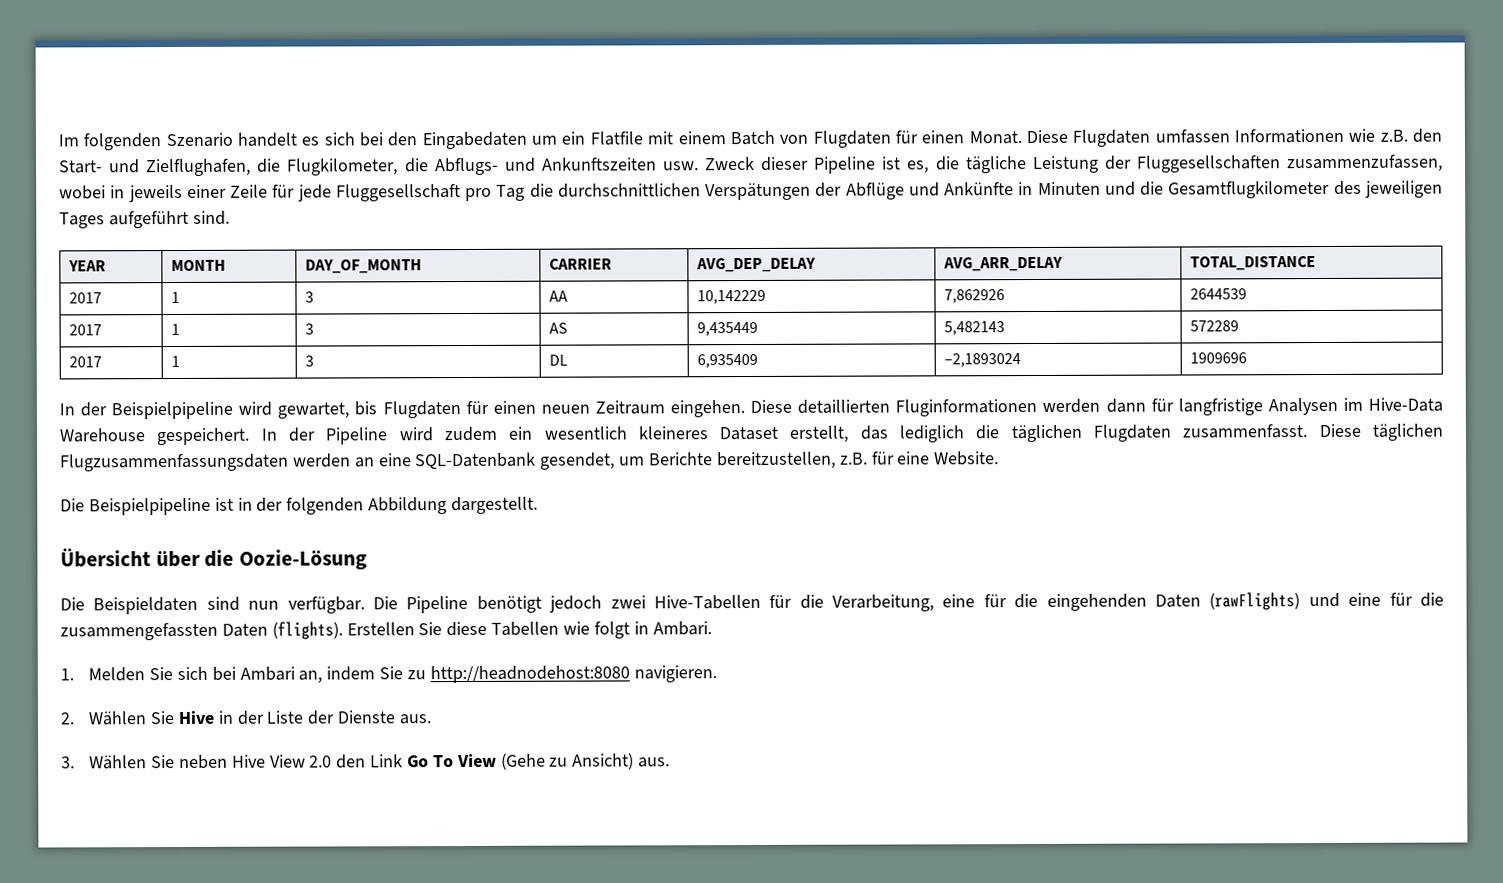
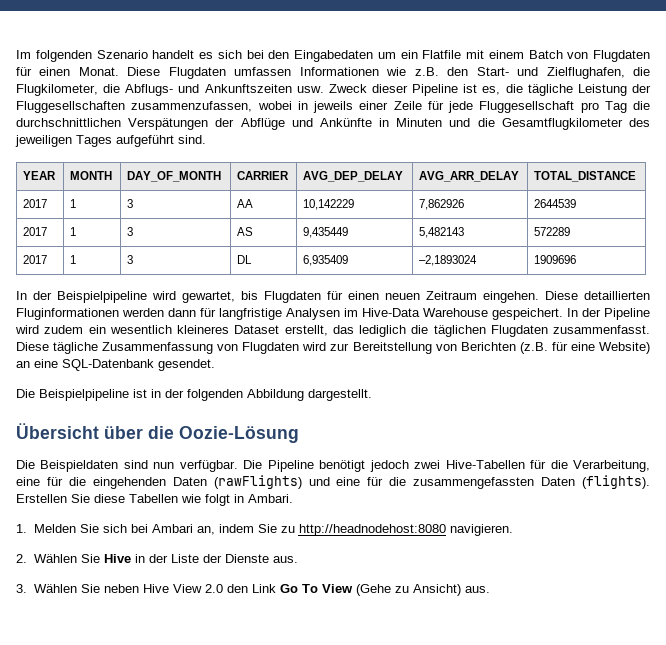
- Diese täglichen Flugzusammenfassungsdaten werden an eine SQL-Datenbank gesendet, um Berichte bereitzustellen, z.B. für eine Website.
+ Diese tägliche Zusammenfassung von Flugdaten wird zur Bereitstellung von Berichten (z.B. für eine Website) an eine SQL-Datenbank gesendet.

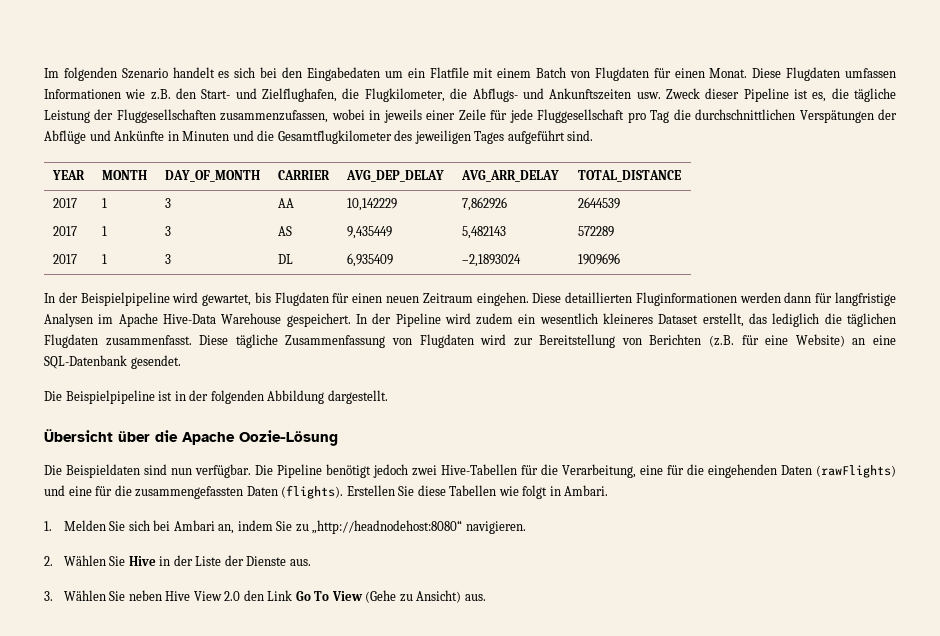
- Diese detaillierten Fluginformationen werden dann für langfristige Analysen im Hive-Data Warehouse gespeichert.
+ Diese detaillierten Fluginformationen werden dann für langfristige Analysen im Apache Hive-Data Warehouse gespeichert.
- Übersicht über die Oozie-Lösung
+ Übersicht über die Apache Oozie-Lösung
- 1. Melden Sie sich bei Ambari an, indem Sie zu http://headnodehost:8080 navigieren.
+ 1. Melden Sie sich bei Ambari an, indem Sie zu „http://headnodehost:8080“ navigieren.

